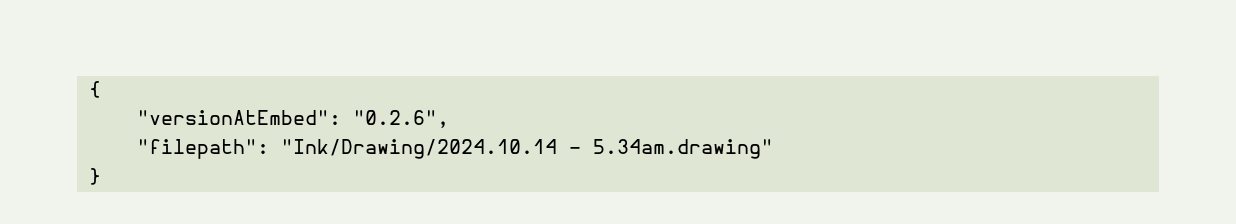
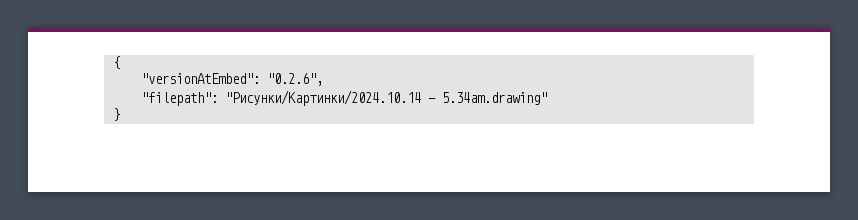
- "filepath": "Ink/Drawing/2024.10.14 - 5.34am.drawing"
+ "filepath": "Рисунки/Картинки/2024.10.14 - 5.34am.drawing"

